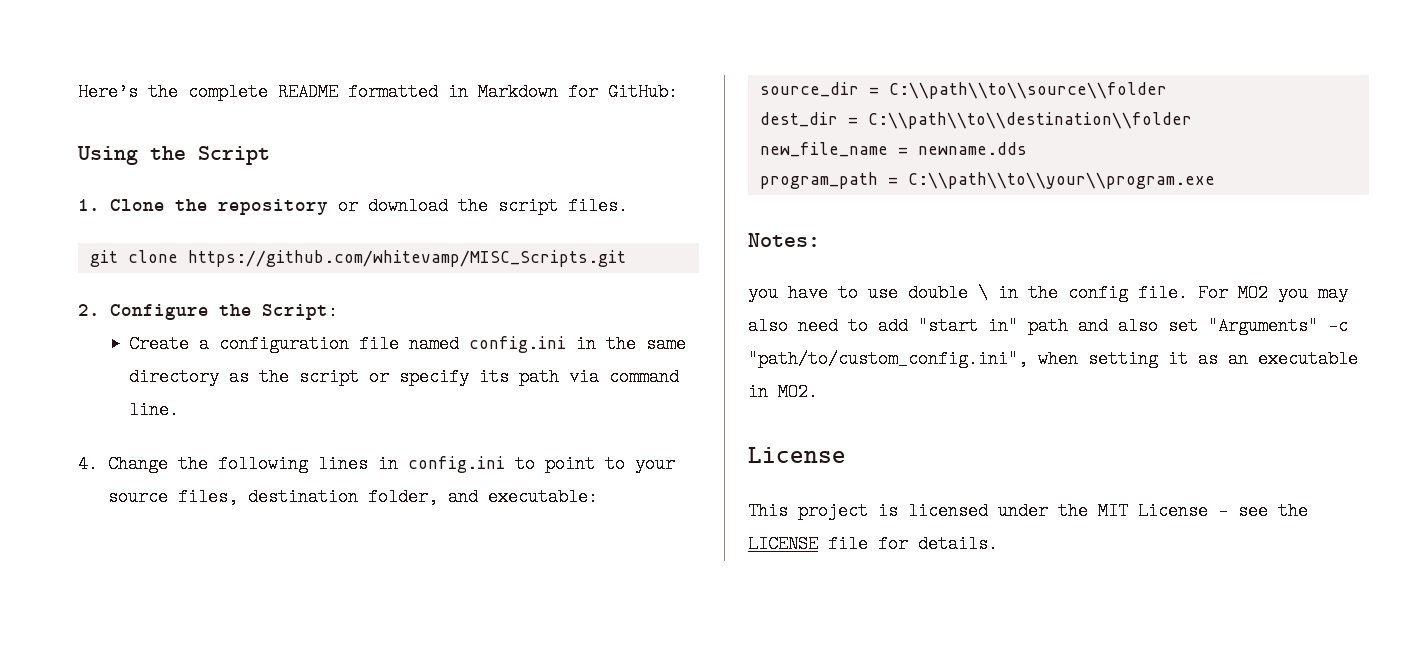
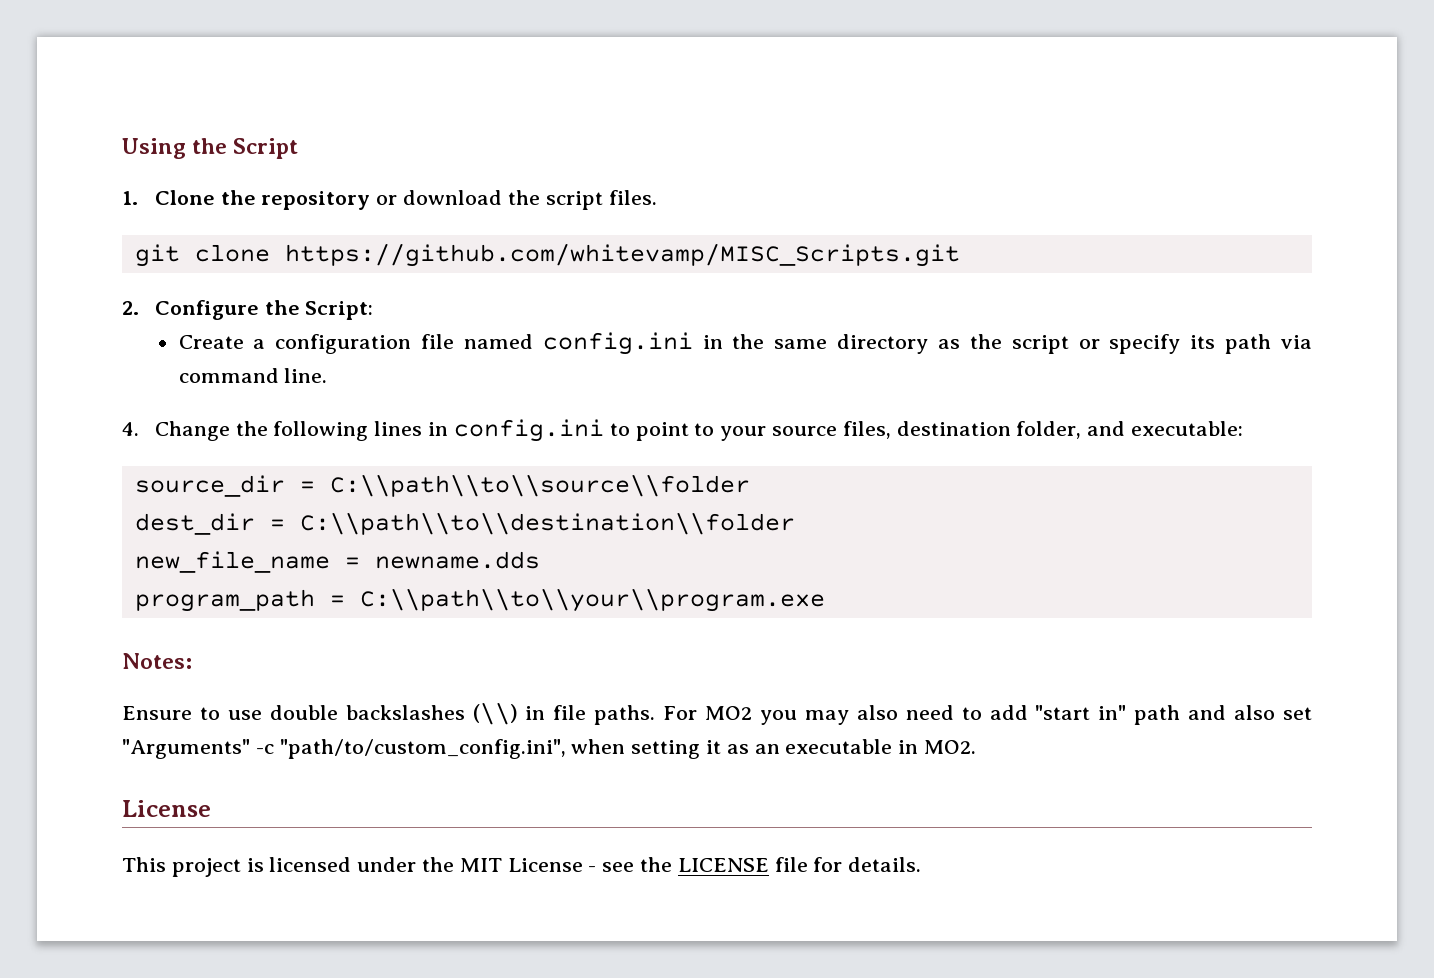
- Here’s the complete README formatted in Markdown for GitHub:
- you have to use double \ in the config file.
+ Ensure to use double backslashes (\\) in file paths.

